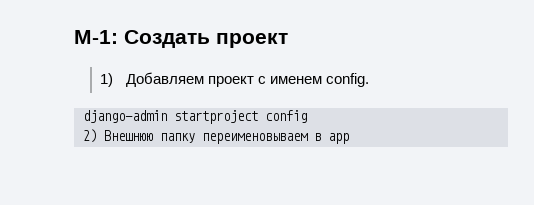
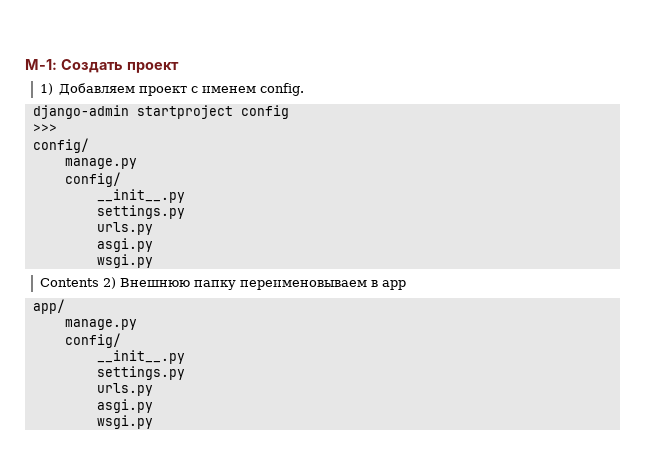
- 2) Внешнюю папку переименовываем в app
+ >>>
+ config/
+ manage.py
+ config/
+ __init__.py
+ settings.py
+ urls.py
+ asgi.py
+ wsgi.py
+ Contents 2) Внешнюю папку переименовываем в app
+ app/
+ manage.py
+ config/
+ __init__.py
+ settings.py
+ urls.py
+ asgi.py
+ wsgi.py

